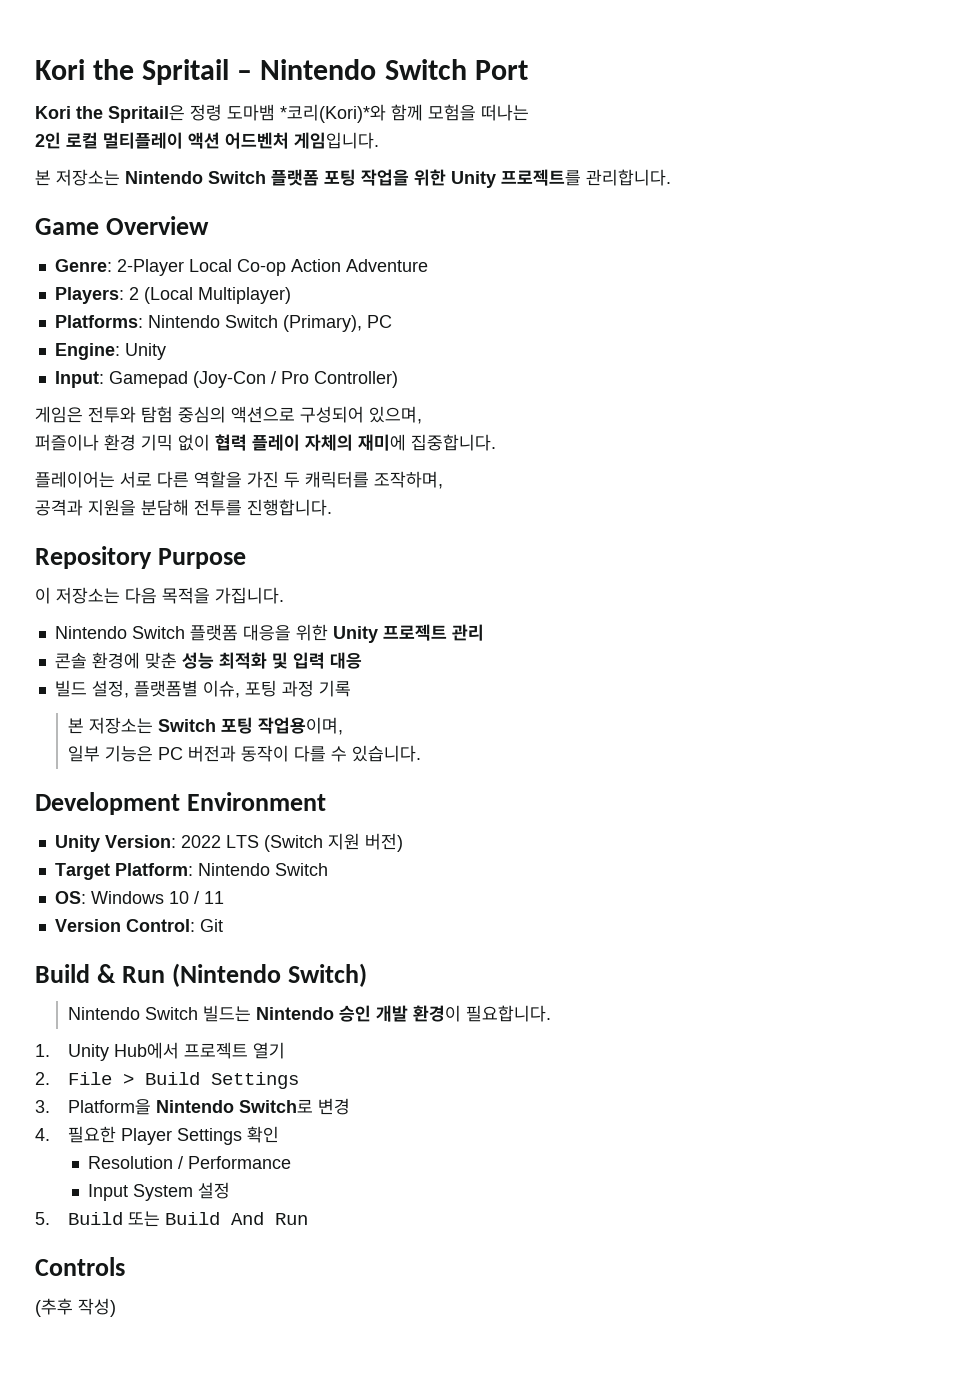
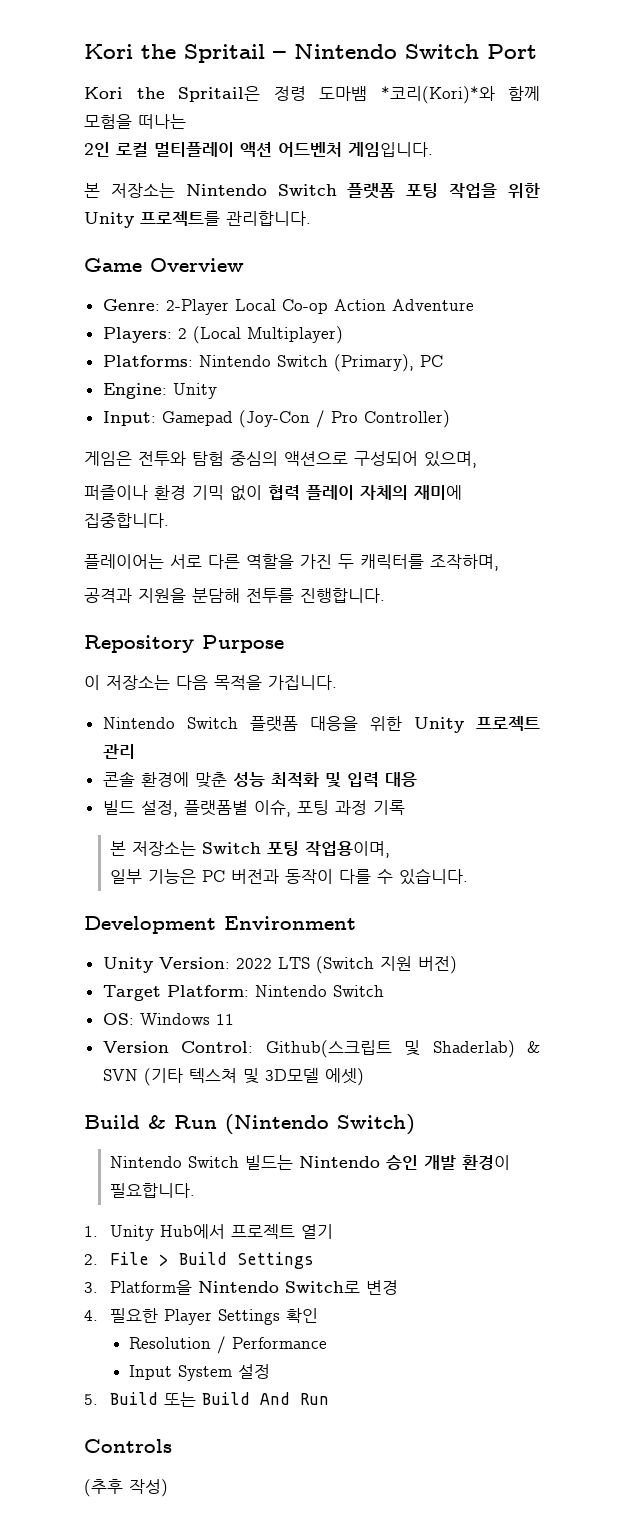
- OS: Windows 10 / 11
+ OS: Windows 11
- Version Control: Git
+ Version Control: Github(스크립트 및 Shaderlab) & SVN (기타 텍스쳐 및 3D모델 에셋)

